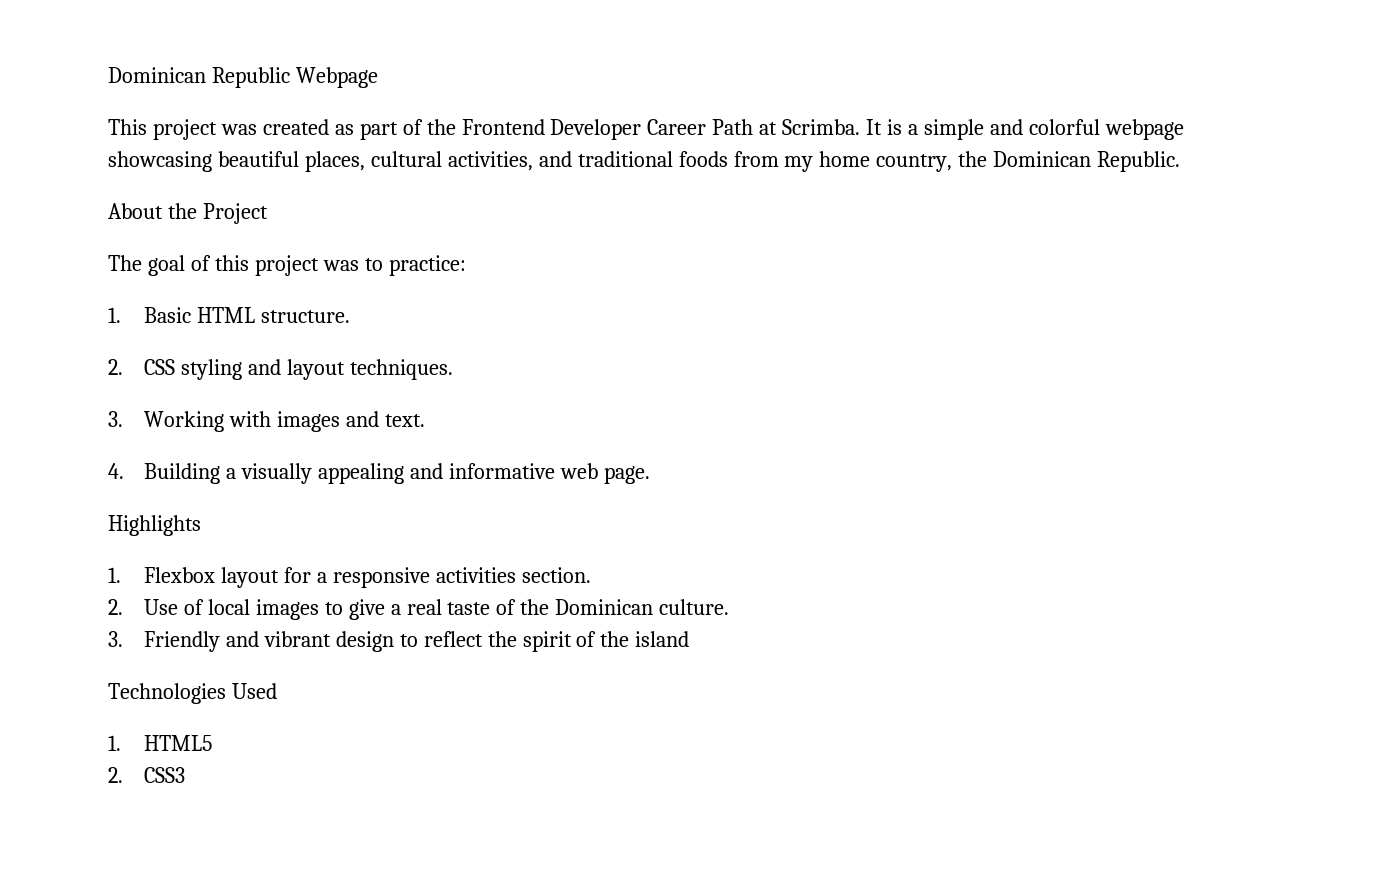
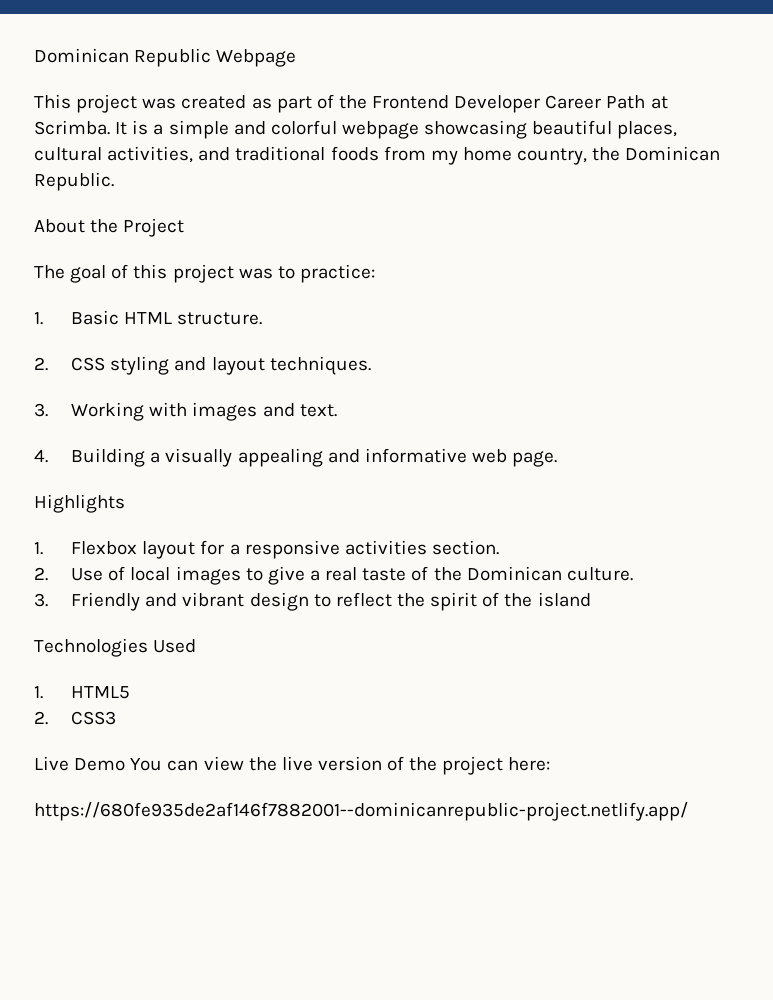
+ Live Demo You can view the live version of the project here:
+ https://680fe935de2af146f7882001--dominicanrepublic-project.netlify.app/

